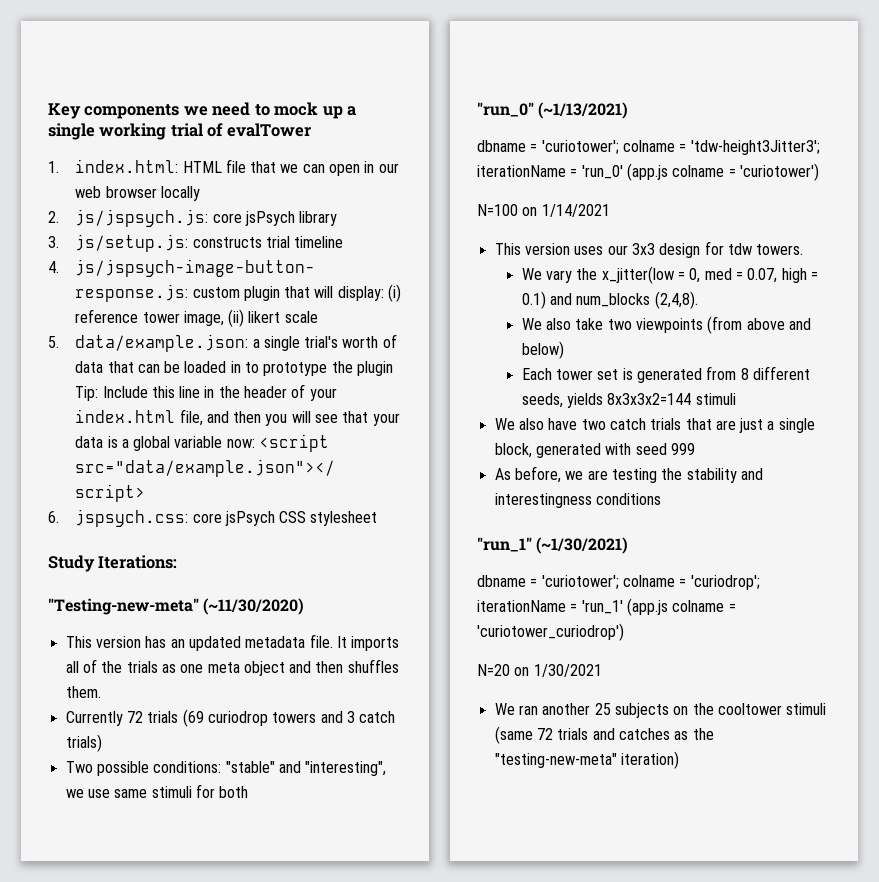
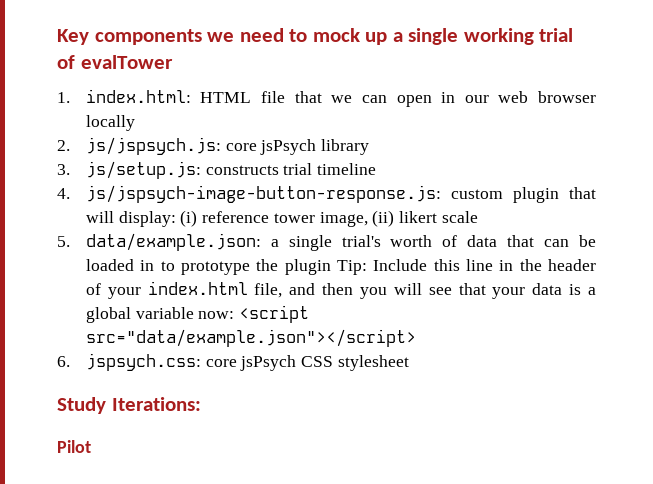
- "Testing-new-meta" (~11/30/2020)
- This version has an updated metadata file. It imports all of the trials as one meta object and then shuffles them.
- Currently 72 trials (69 curiodrop towers and 3 catch trials)
- Two possible conditions: "stable" and "interesting", we use same stimuli for both
- "run_0" (~1/13/2021)
- dbname = 'curiotower'; colname = 'tdw-height3Jitter3'; iterationName = 'run_0' (app.js colname = 'curiotower')
- N=100 on 1/14/2021
- This version uses our 3x3 design for tdw towers.
- We vary the x_jitter(low = 0, med = 0.07, high = 0.1) and num_blocks (2,4,8).
- We also take two viewpoints (from above and below)
- Each tower set is generated from 8 different seeds, yields 8x3x3x2=144 stimuli
- We also have two catch trials that are just a single block, generated with seed 999
- As before, we are testing the stability and interestingness conditions
- "run_1" (~1/30/2021)
- dbname = 'curiotower'; colname = 'curiodrop'; iterationName = 'run_1' (app.js colname = 'curiotower_curiodrop')
- N=20 on 1/30/2021
- We ran another 25 subjects on the cooltower stimuli (same 72 trials and catches as the "testing-new-meta" iteration)
+ Pilot

